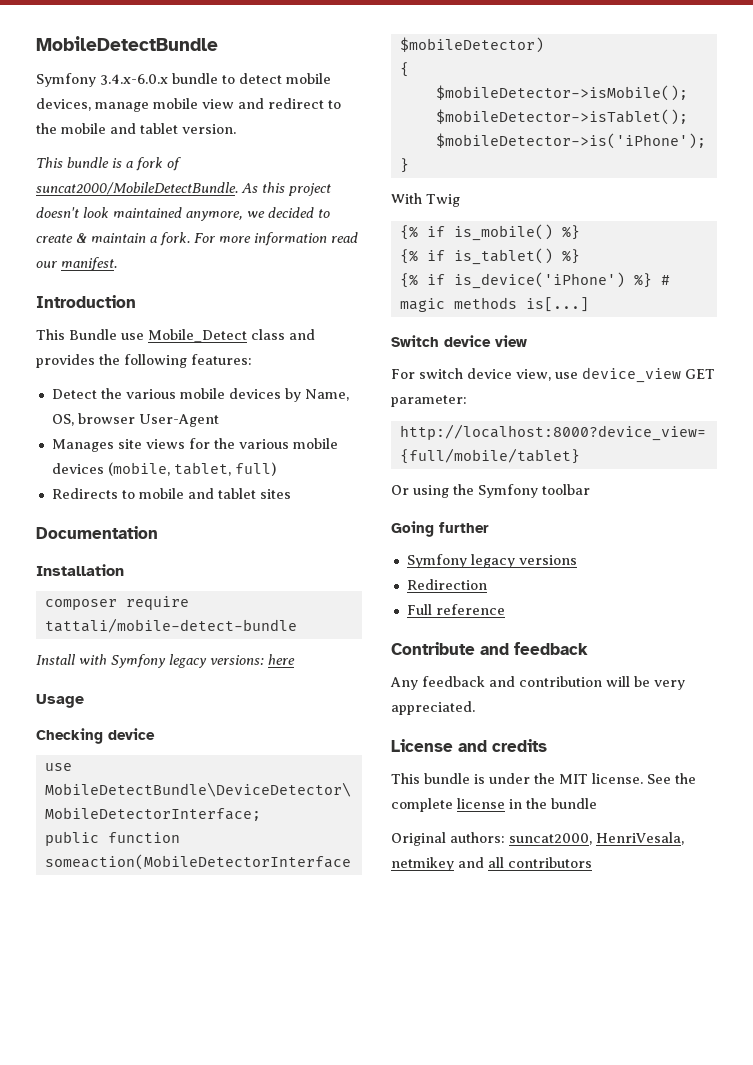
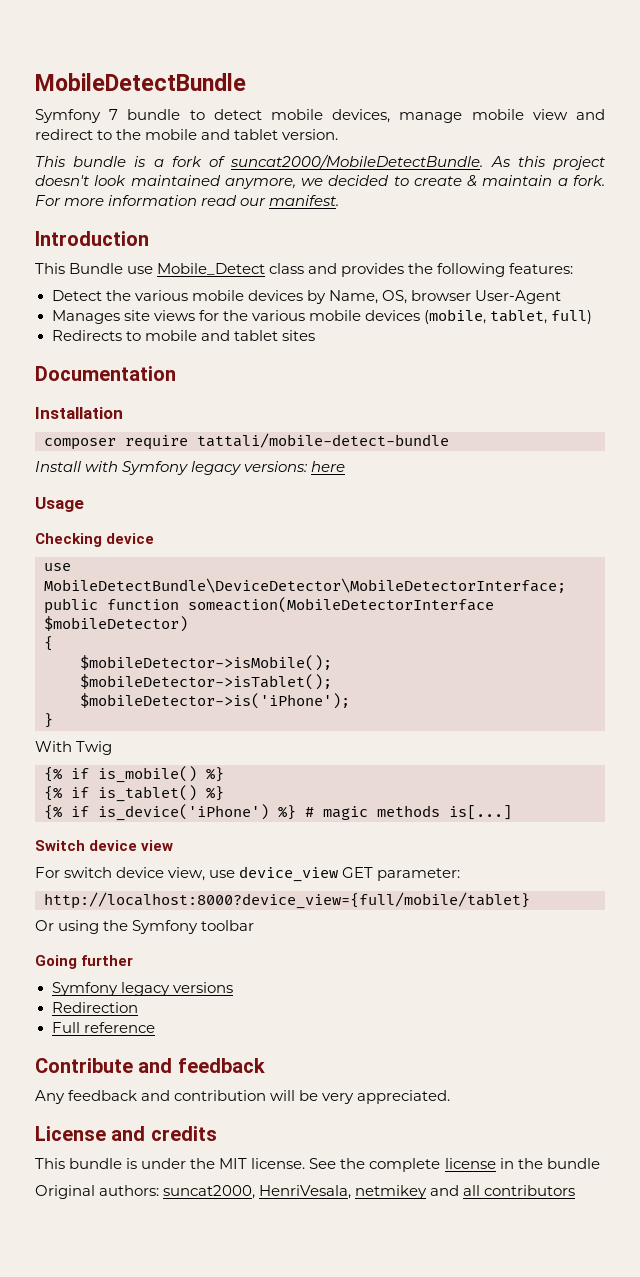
- Symfony 3.4.x-6.0.x bundle to detect mobile devices, manage mobile view and redirect to the mobile and tablet version.
+ Symfony 7 bundle to detect mobile devices, manage mobile view and redirect to the mobile and tablet version.

